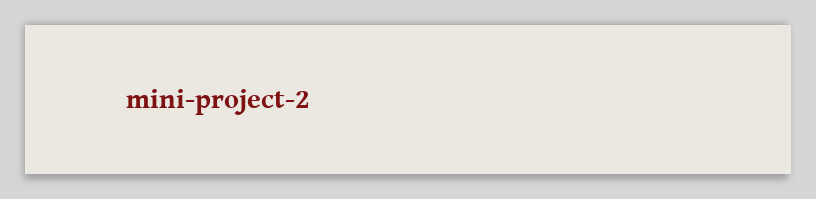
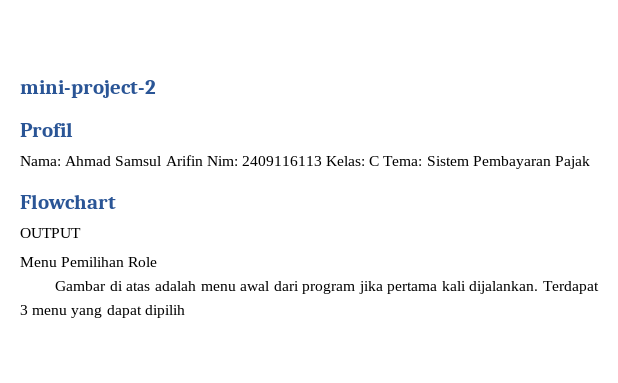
+ Profil
+ Nama: Ahmad Samsul Arifin Nim: 2409116113 Kelas: C Tema: Sistem Pembayaran Pajak
+ Flowchart
+ OUTPUT
+ Menu Pemilihan Role
+ Gambar di atas adalah menu awal dari program jika pertama kali dijalankan. Terdapat 3 menu yang dapat dipilih

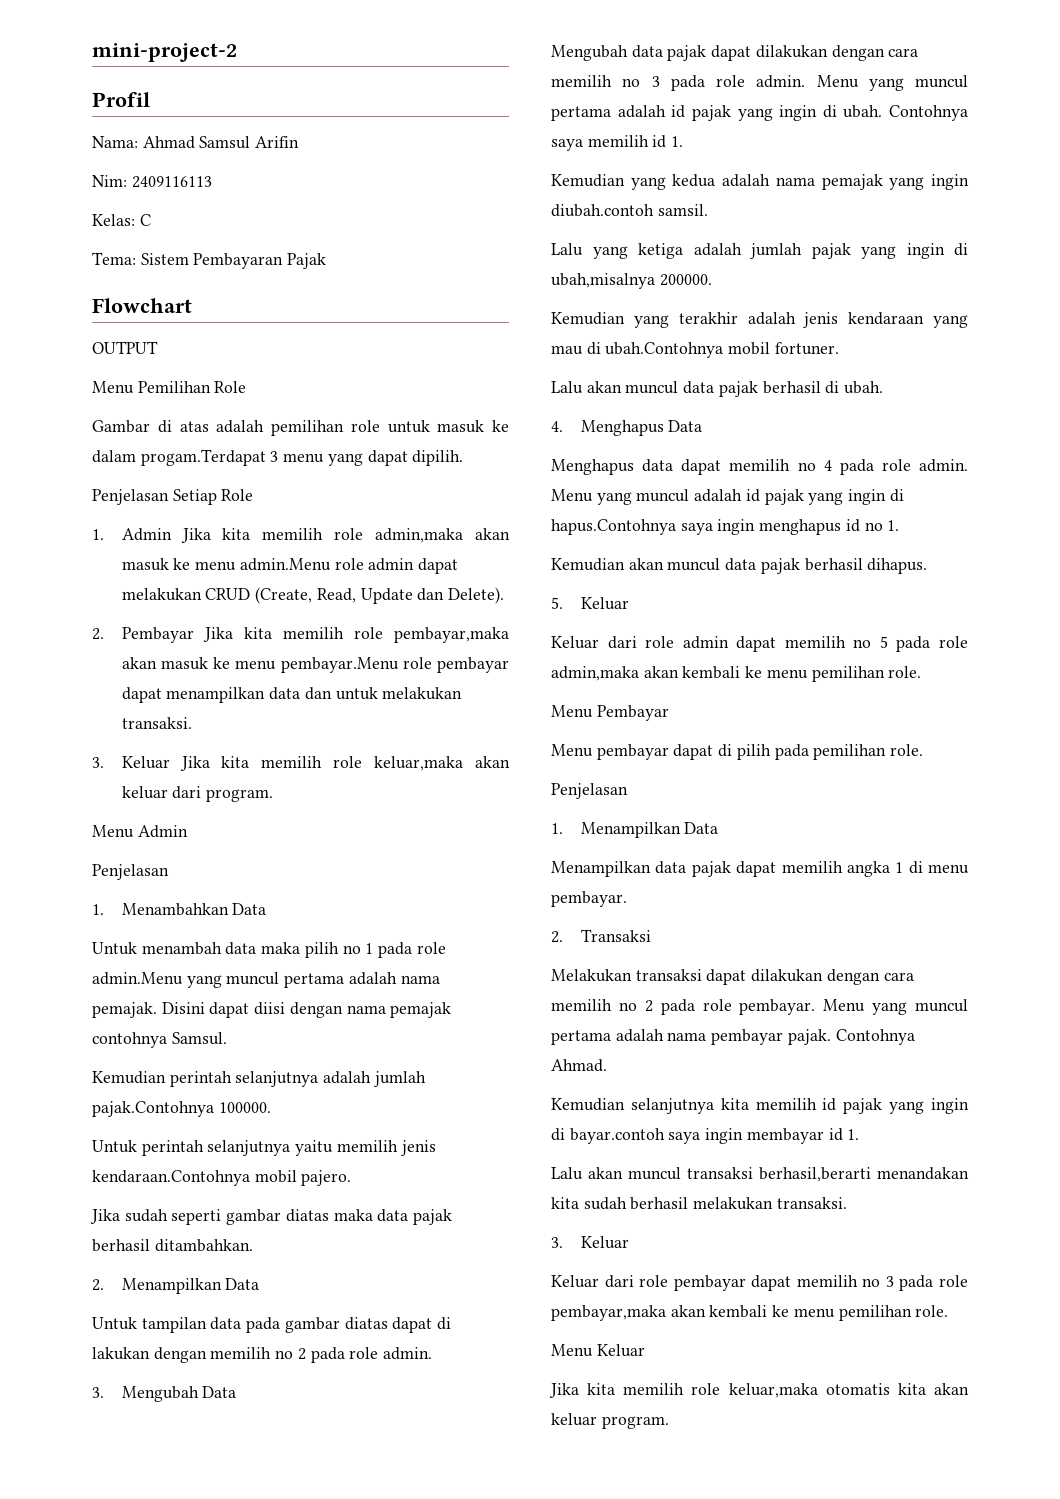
- Nama: Ahmad Samsul Arifin Nim: 2409116113 Kelas: C Tema: Sistem Pembayaran Pajak
+ Nama: Ahmad Samsul Arifin
+ Nim: 2409116113
+ Kelas: C
+ Tema: Sistem Pembayaran Pajak
- Gambar di atas adalah menu awal dari program jika pertama kali dijalankan. Terdapat 3 menu yang dapat dipilih
+ Gambar di atas adalah pemilihan role untuk masuk ke dalam progam.Terdapat 3 menu yang dapat dipilih.
+ Penjelasan Setiap Role
+ 1. Admin Jika kita memilih role admin,maka akan masuk ke menu admin.Menu role admin dapat melakukan CRUD (Create, Read, Update dan Delete).
+ 2. Pembayar Jika kita memilih role pembayar,maka akan masuk ke menu pembayar.Menu role pembayar dapat menampilkan data dan untuk melakukan transaksi.
+ 3. Keluar Jika kita memilih role keluar,maka akan keluar dari program.
+ Menu Admin
+ Penjelasan
+ 1. Menambahkan Data
+ Untuk menambah data maka pilih no 1 pada role admin.Menu yang muncul pertama adalah nama pemajak. Disini dapat diisi dengan nama pemajak contohnya Samsul.
+ Kemudian perintah selanjutnya adalah jumlah pajak.Contohnya 100000.
+ Untuk perintah selanjutnya yaitu memilih jenis kendaraan.Contohnya mobil pajero.
+ Jika sudah seperti gambar diatas maka data pajak berhasil ditambahkan.
+ 2. Menampilkan Data
+ Untuk tampilan data pada gambar diatas dapat di lakukan dengan memilih no 2 pada role admin.
+ 3. Mengubah Data
+ Mengubah data pajak dapat dilakukan dengan cara memilih no 3 pada role admin. Menu yang muncul pertama adalah id pajak yang ingin di ubah. Contohnya saya memilih id 1.
+ Kemudian yang kedua adalah nama pemajak yang ingin diubah.contoh samsil.
+ Lalu yang ketiga adalah jumlah pajak yang ingin di ubah,misalnya 200000.
+ Kemudian yang terakhir adalah jenis kendaraan yang mau di ubah.Contohnya mobil fortuner.
+ Lalu akan muncul data pajak berhasil di ubah.
+ 4. Menghapus Data
+ Menghapus data dapat memilih no 4 pada role admin. Menu yang muncul adalah id pajak yang ingin di hapus.Contohnya saya ingin menghapus id no 1.
+ Kemudian akan muncul data pajak berhasil dihapus.
+ 5. Keluar
+ Keluar dari role admin dapat memilih no 5 pada role admin,maka akan kembali ke menu pemilihan role.
+ Menu Pembayar
+ Menu pembayar dapat di pilih pada pemilihan role.
+ Penjelasan
+ 1. Menampilkan Data
+ Menampilkan data pajak dapat memilih angka 1 di menu pembayar.
+ 2. Transaksi
+ Melakukan transaksi dapat dilakukan dengan cara memilih no 2 pada role pembayar. Menu yang muncul pertama adalah nama pembayar pajak. Contohnya Ahmad.
+ Kemudian selanjutnya kita memilih id pajak yang ingin di bayar.contoh saya ingin membayar id 1.
+ Lalu akan muncul transaksi berhasil,berarti menandakan kita sudah berhasil melakukan transaksi.
+ 3. Keluar
+ Keluar dari role pembayar dapat memilih no 3 pada role pembayar,maka akan kembali ke menu pemilihan role.
+ Menu Keluar
+ Jika kita memilih role keluar,maka otomatis kita akan keluar program.

